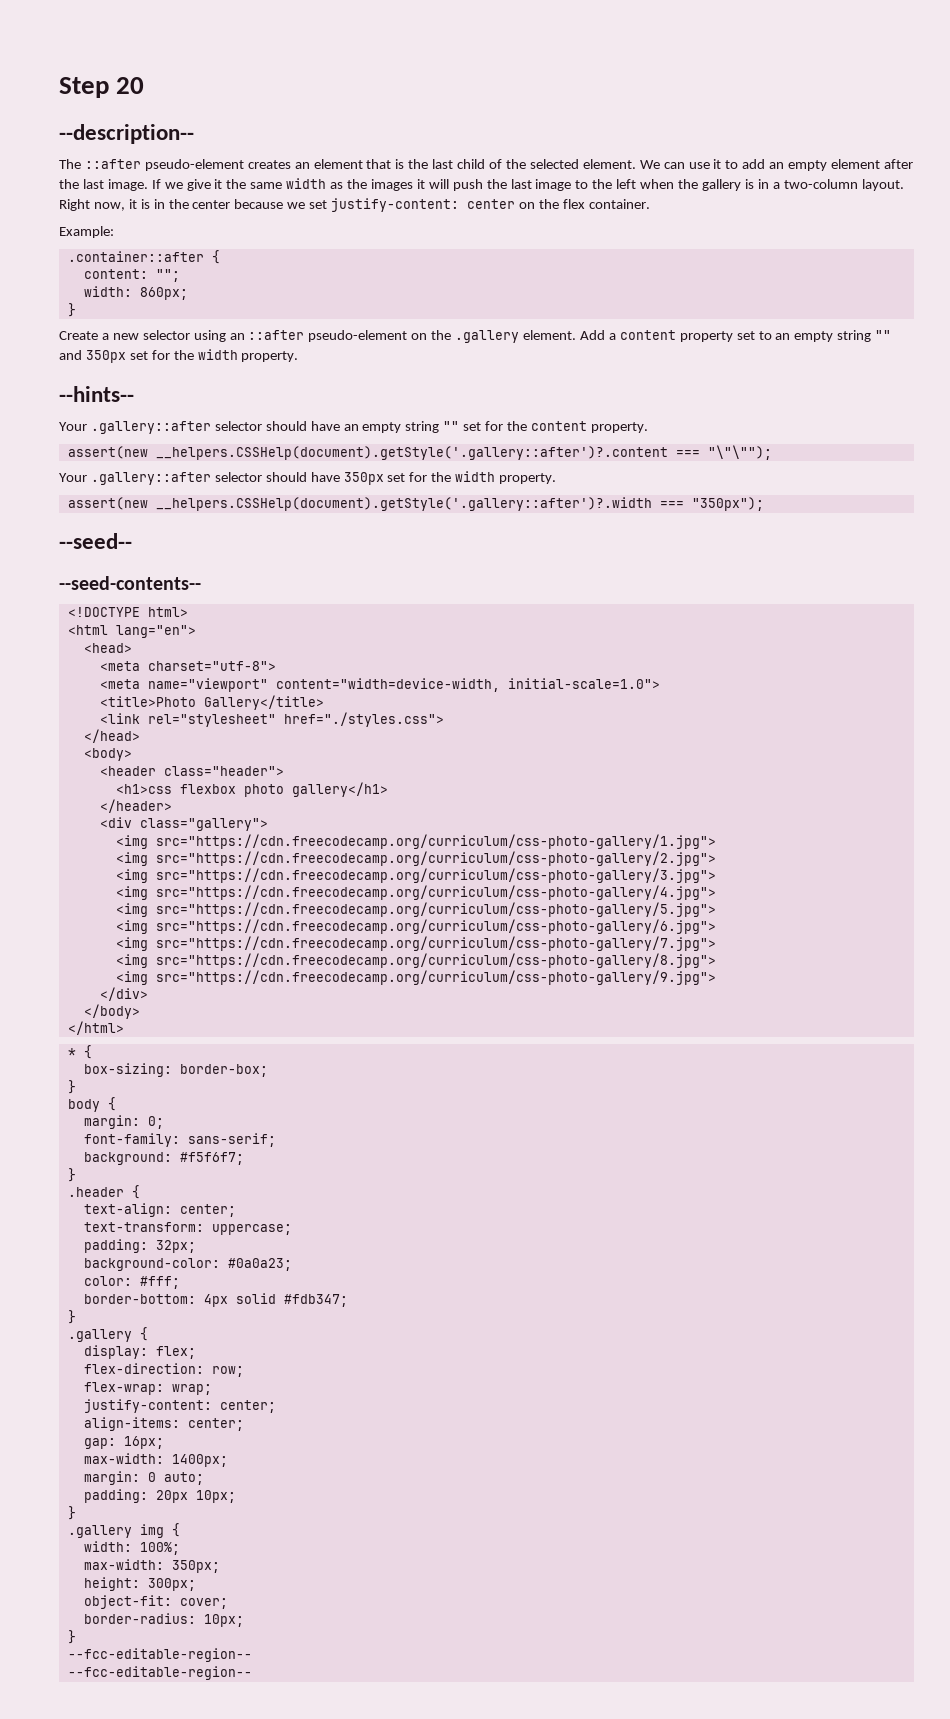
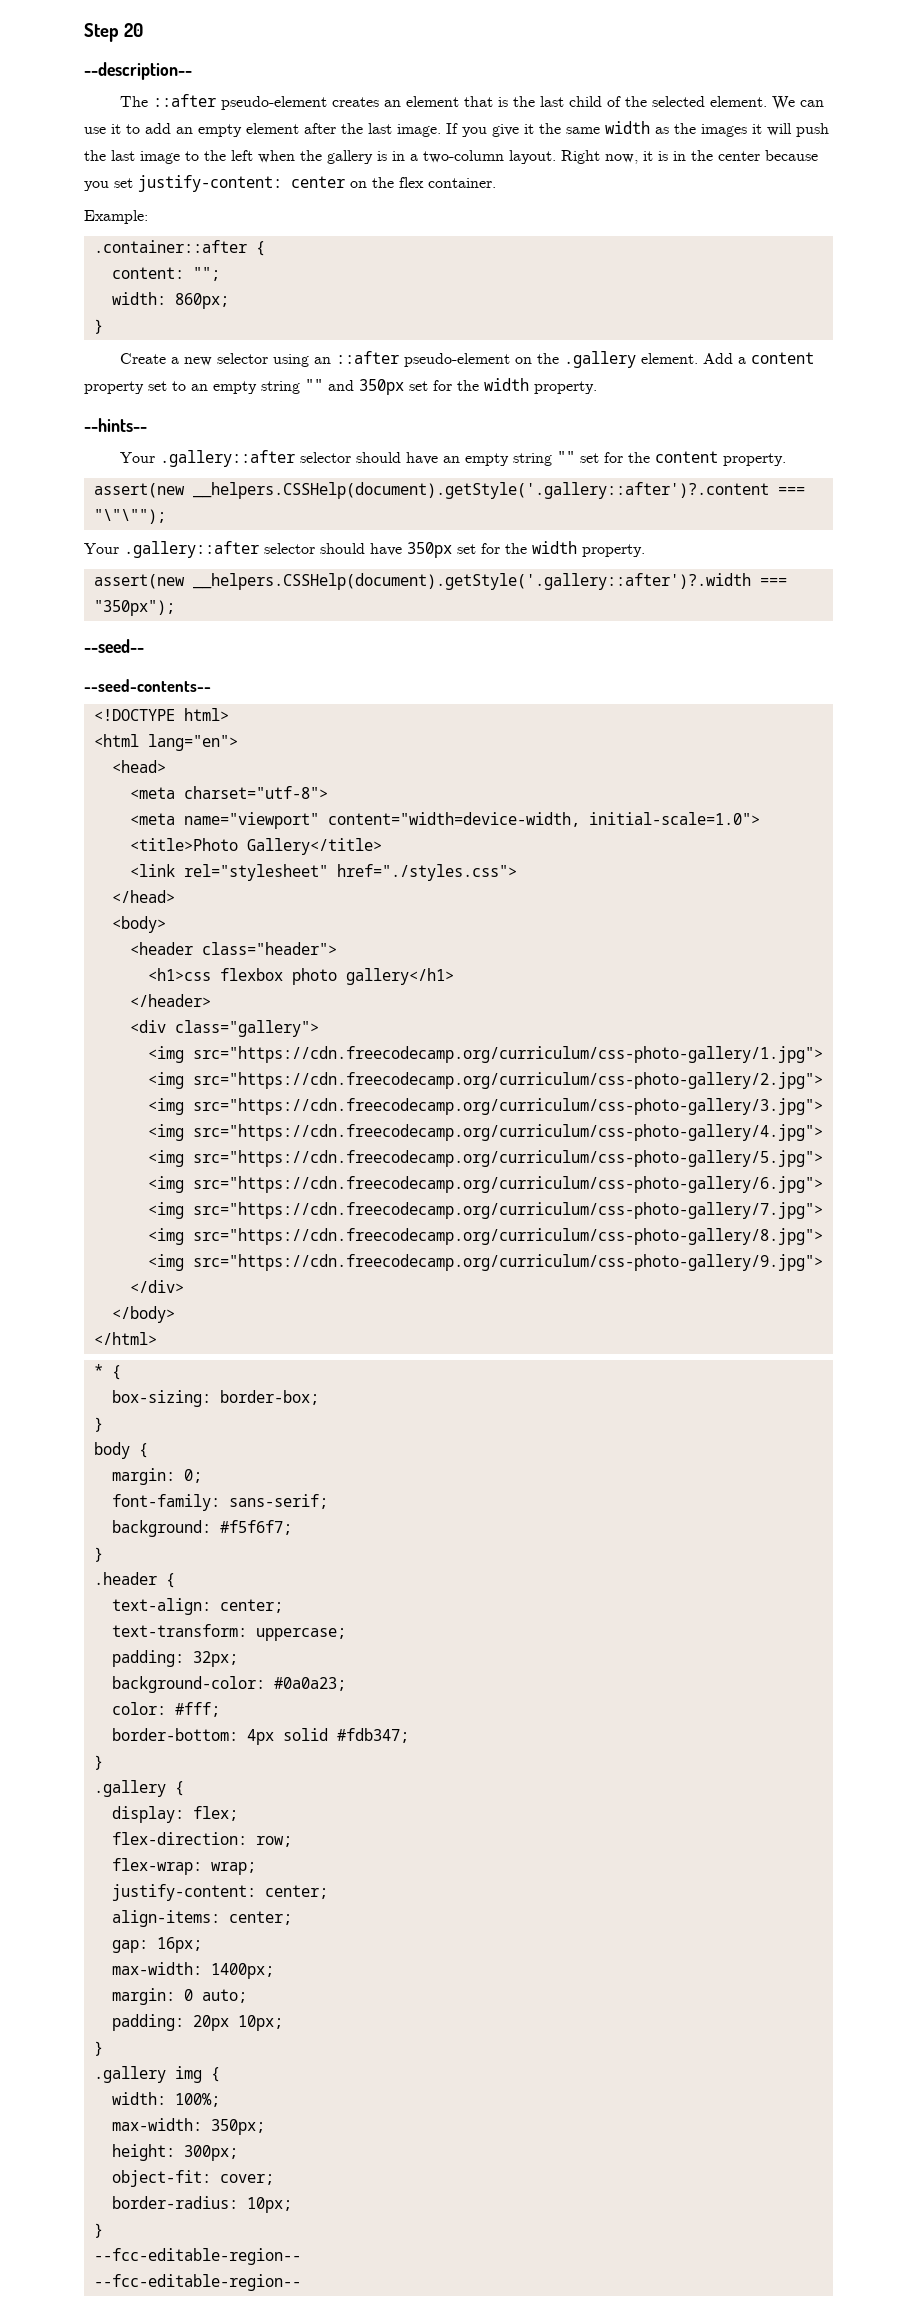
- If we give it the same width as the images it will push the last image to the left when the gallery is in a two-column layout.
+ If you give it the same width as the images it will push the last image to the left when the gallery is in a two-column layout.
- Right now, it is in the center because we set justify-content: center on the flex container.
+ Right now, it is in the center because you set justify-content: center on the flex container.

